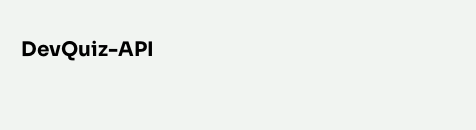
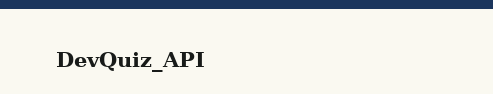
- DevQuiz-API
+ DevQuiz_API

